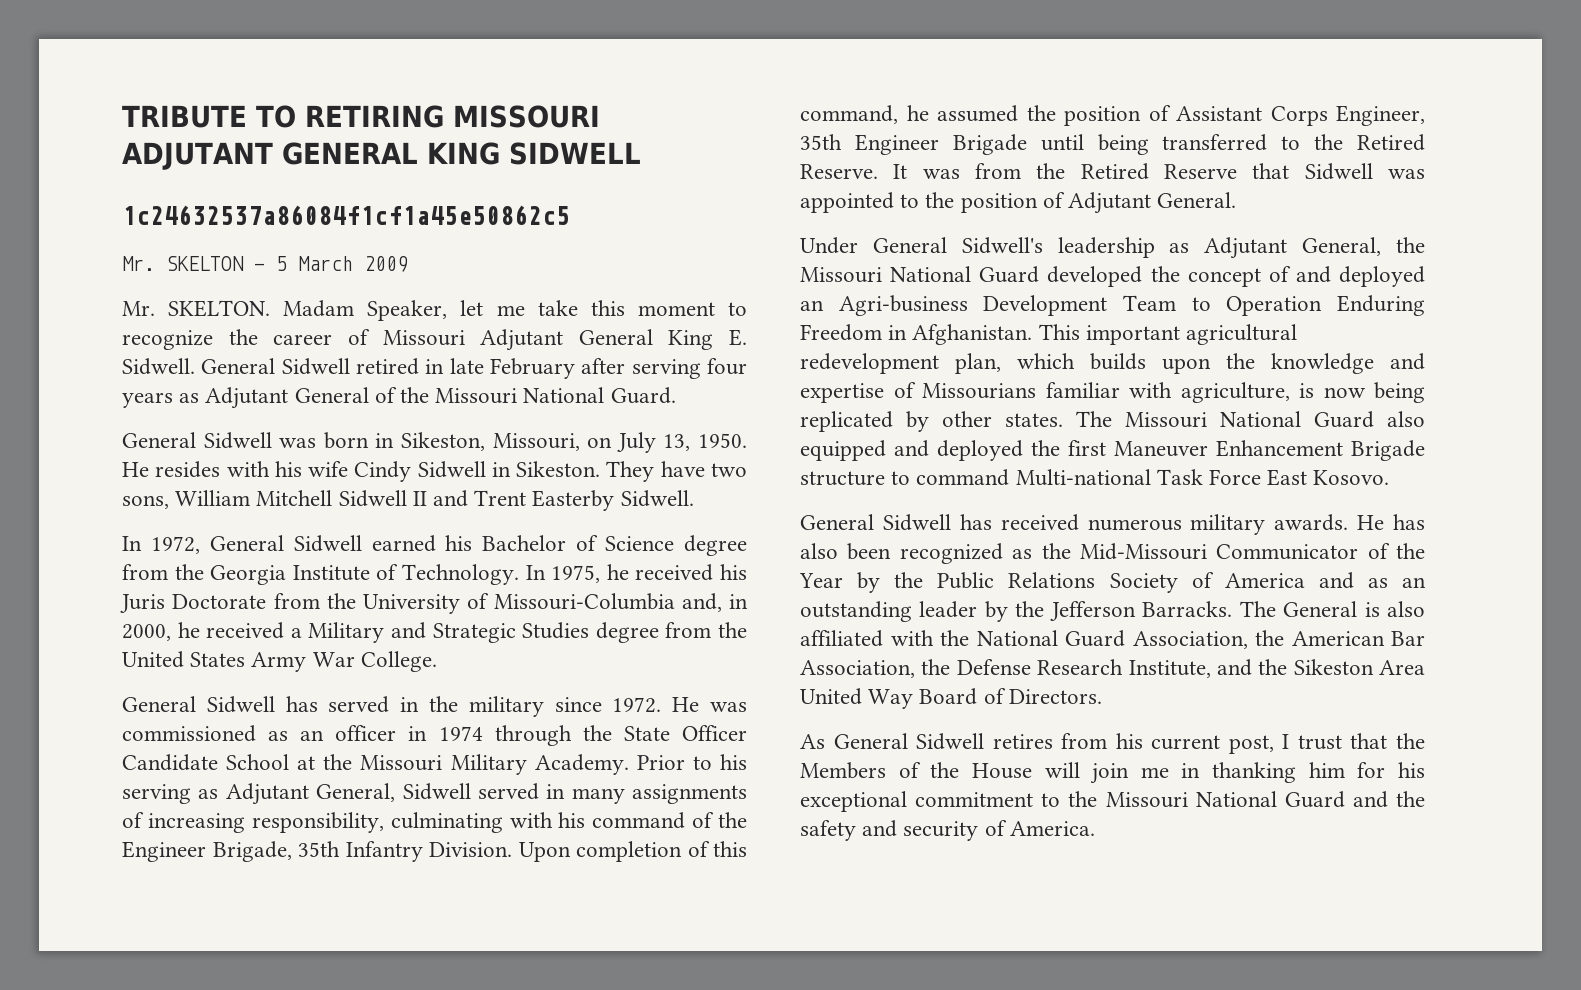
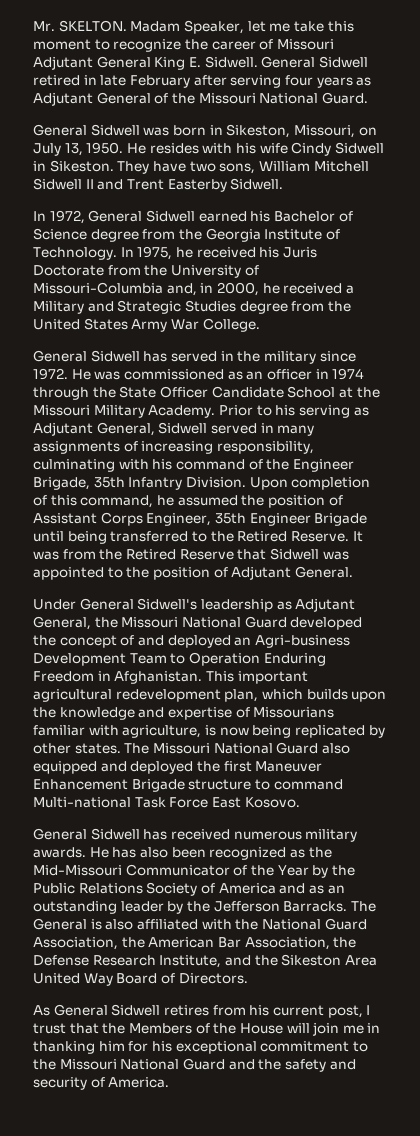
- TRIBUTE TO RETIRING MISSOURI ADJUTANT GENERAL KING SIDWELL
- 1c24632537a86084f1cf1a45e50862c5
- Mr. SKELTON — 5 March 2009

